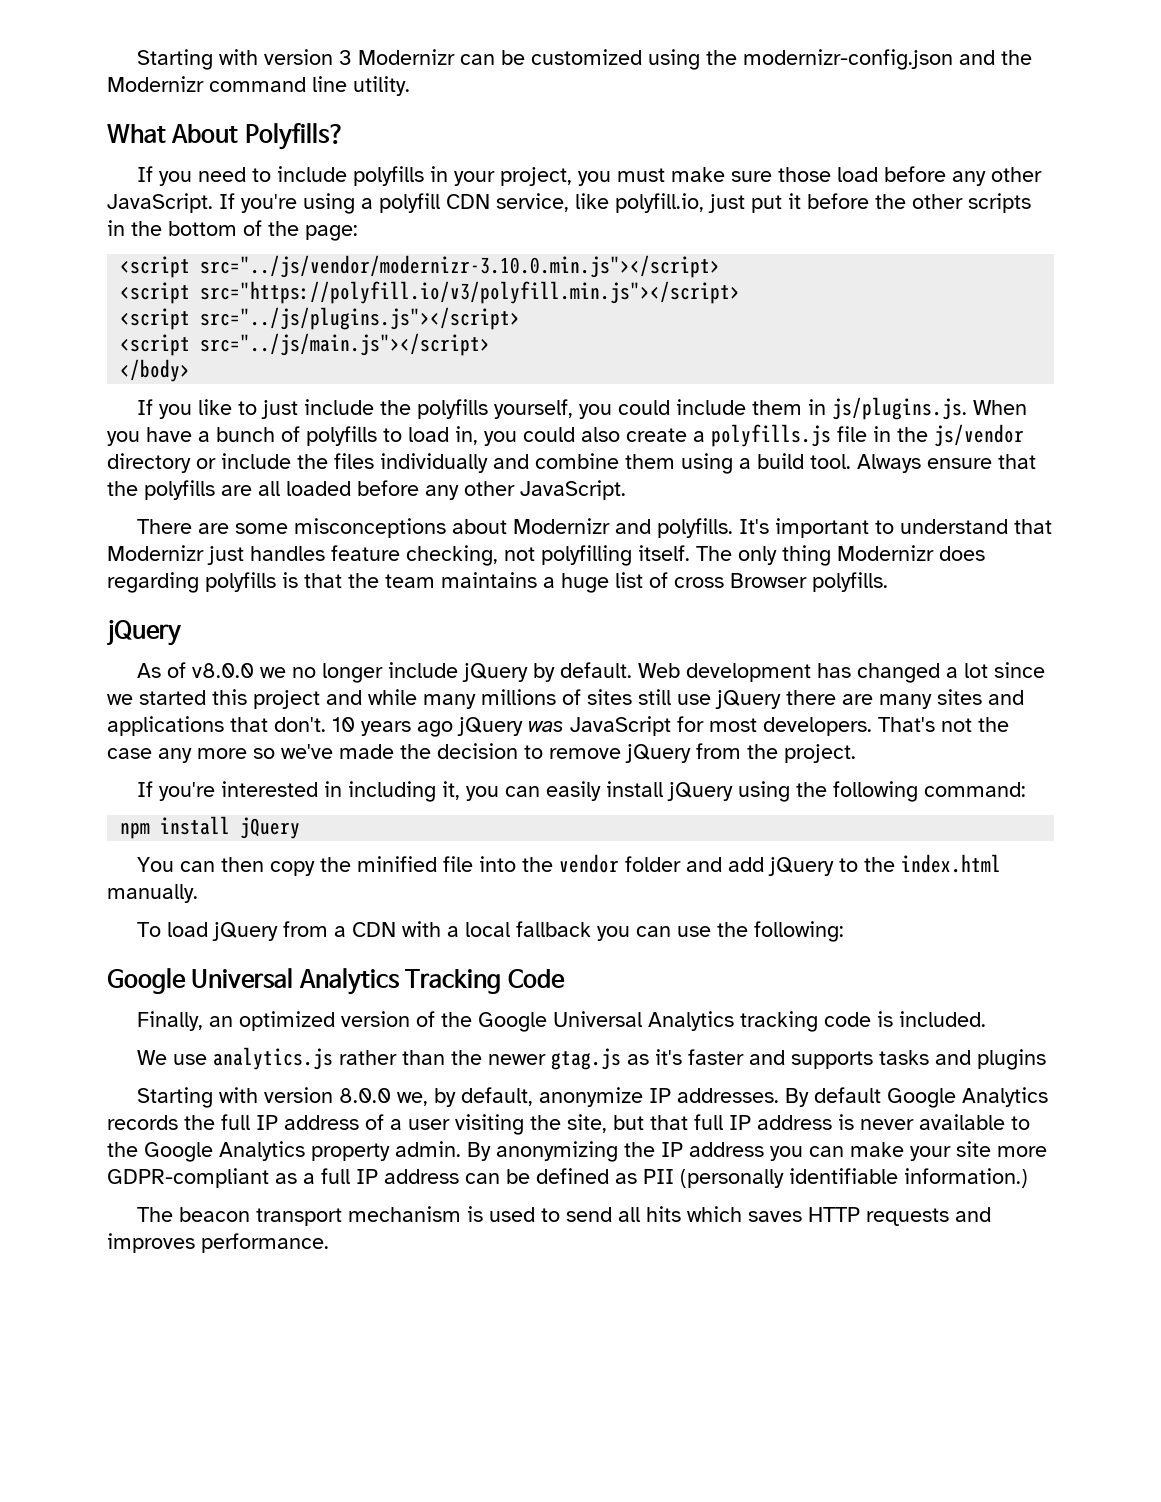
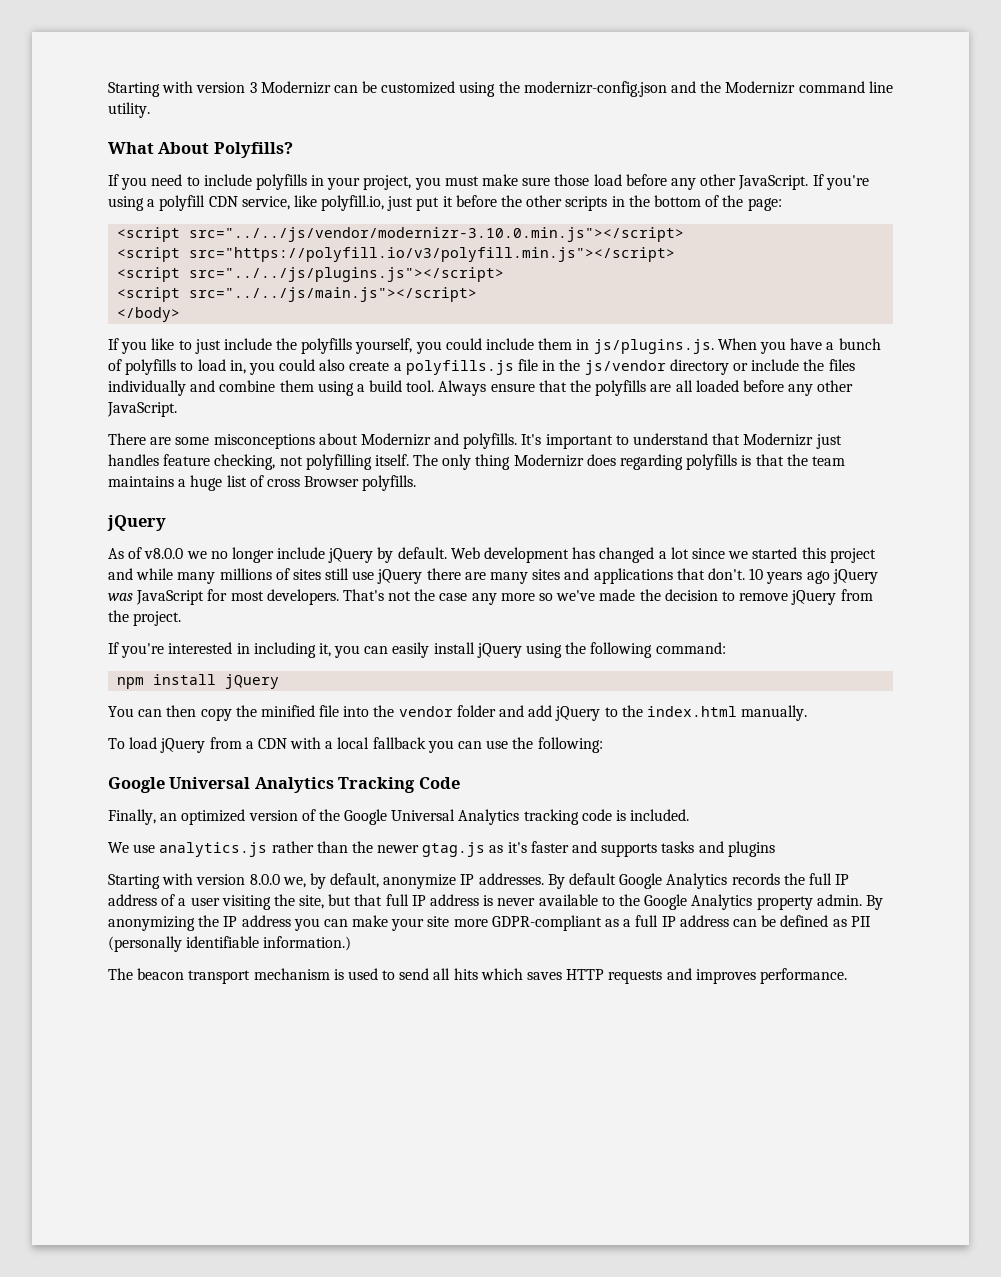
- <script src="../js/vendor/modernizr-3.10.0.min.js"></script>
+ <script src="../../js/vendor/modernizr-3.10.0.min.js"></script>
- <script src="../js/plugins.js"></script>
- <script src="../js/main.js"></script>
+ <script src="../../js/plugins.js"></script>
+ <script src="../../js/main.js"></script>

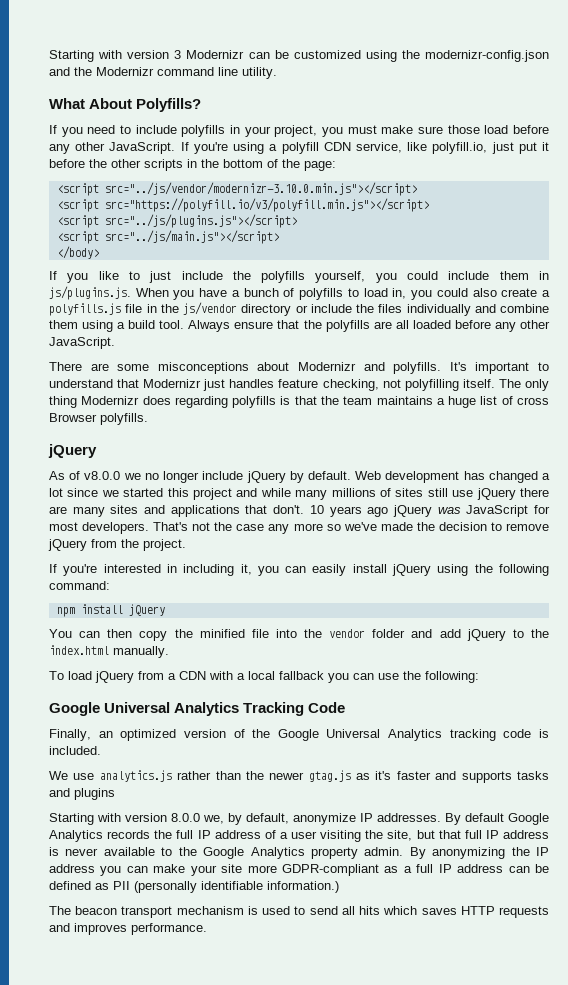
- <script src="../../js/vendor/modernizr-3.10.0.min.js"></script>
+ <script src="../js/vendor/modernizr-3.10.0.min.js"></script>
- <script src="../../js/plugins.js"></script>
- <script src="../../js/main.js"></script>
+ <script src="../js/plugins.js"></script>
+ <script src="../js/main.js"></script>

